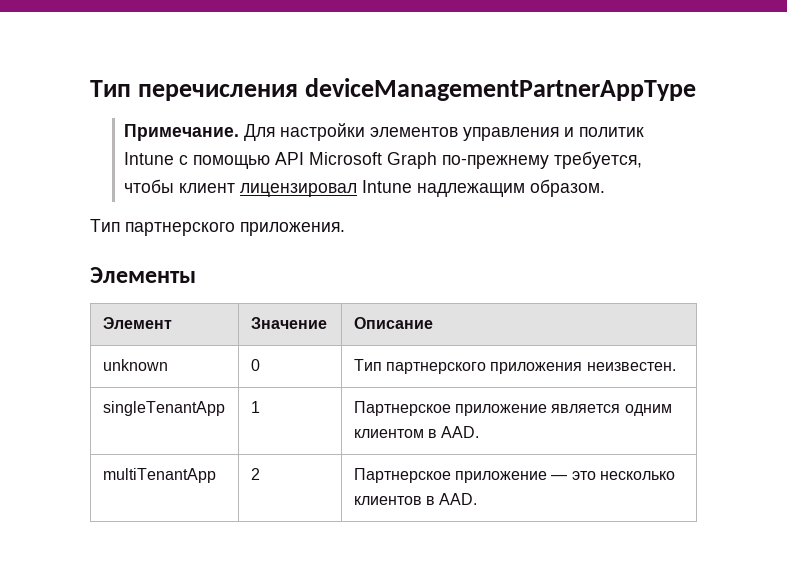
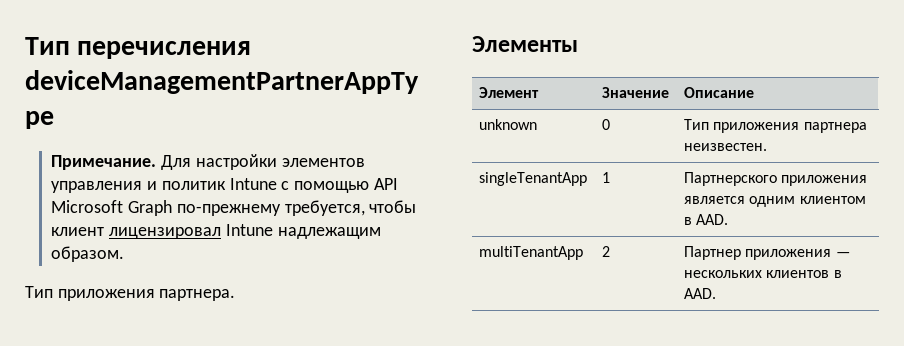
- Тип партнерского приложения.
+ Тип приложения партнера.
- unknown | 0 | Тип партнерского приложения неизвестен.
+ unknown | 0 | Тип приложения партнера неизвестен.
- singleTenantApp | 1 | Партнерское приложение является одним клиентом в AAD.
+ singleTenantApp | 1 | Партнерского приложения является одним клиентом в AAD.
- multiTenantApp | 2 | Партнерское приложение — это несколько клиентов в AAD.
+ multiTenantApp | 2 | Партнер приложения — нескольких клиентов в AAD.

